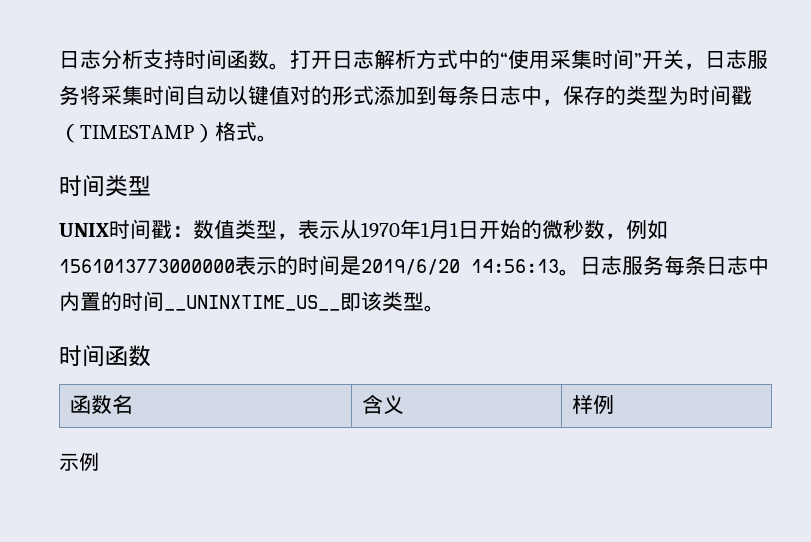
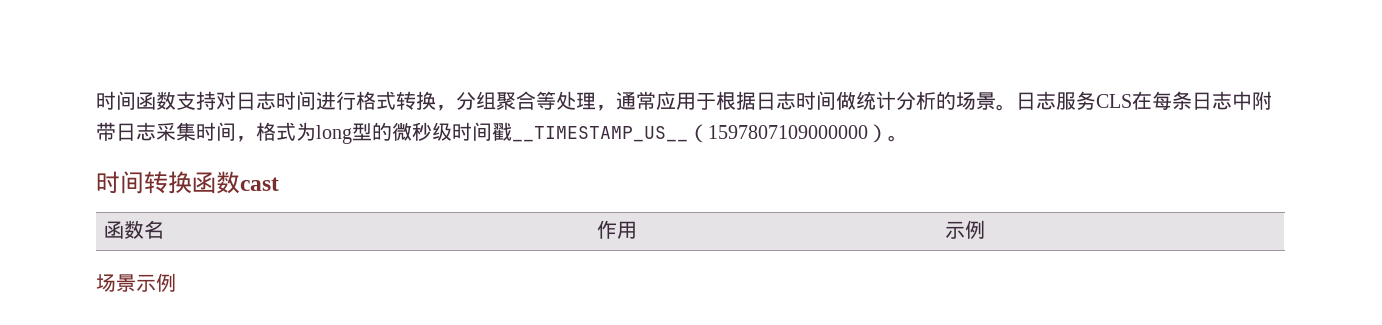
- ⽇志分析⽀持时间函数。打开日志解析方式中的“使⽤采集时间”开关，⽇志服务将采集时间⾃动以键值对的形式添加到每条⽇志中，保存的类型为时间戳（TIMESTAMP）格式。
- 时间类型
- UNIX时间戳：数值类型，表示从1970年1月1日开始的微秒数，例如1561013773000000表示的时间是2019/6/20 14:56:13。日志服务每条日志中内置的时间__UNINXTIME_US__即该类型。
- 时间函数
+ 时间函数支持对日志时间进行格式转换，分组聚合等处理，通常应用于根据日志时间做统计分析的场景。日志服务CLS在每条日志中附带日志采集时间，格式为long型的微秒级时间戳__TIMESTAMP_US__（1597807109000000）。
+ 时间转换函数cast
- 函数名 | 含义 | 样例
+ 函数名 | 作用 | 示例
- 示例
+ 场景示例

